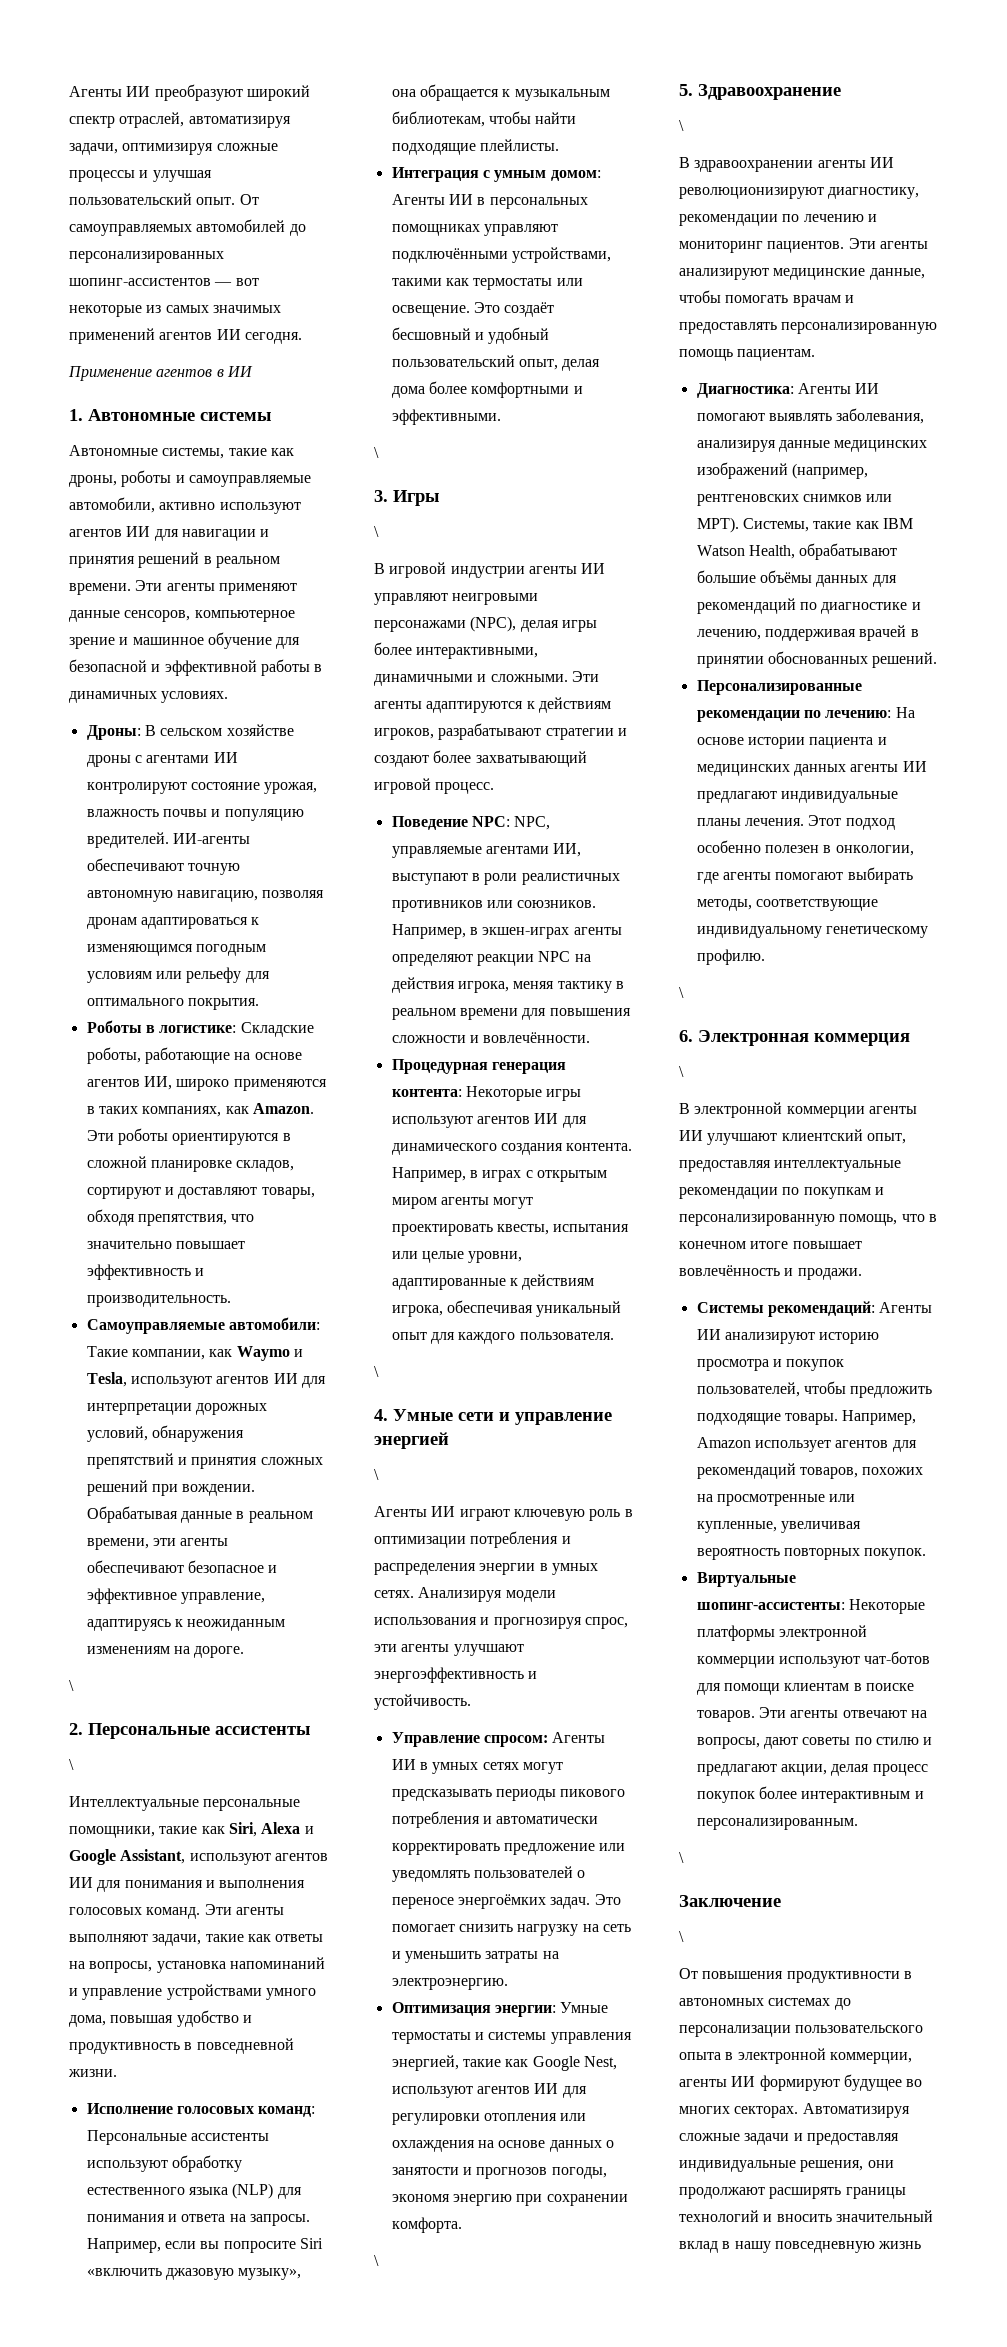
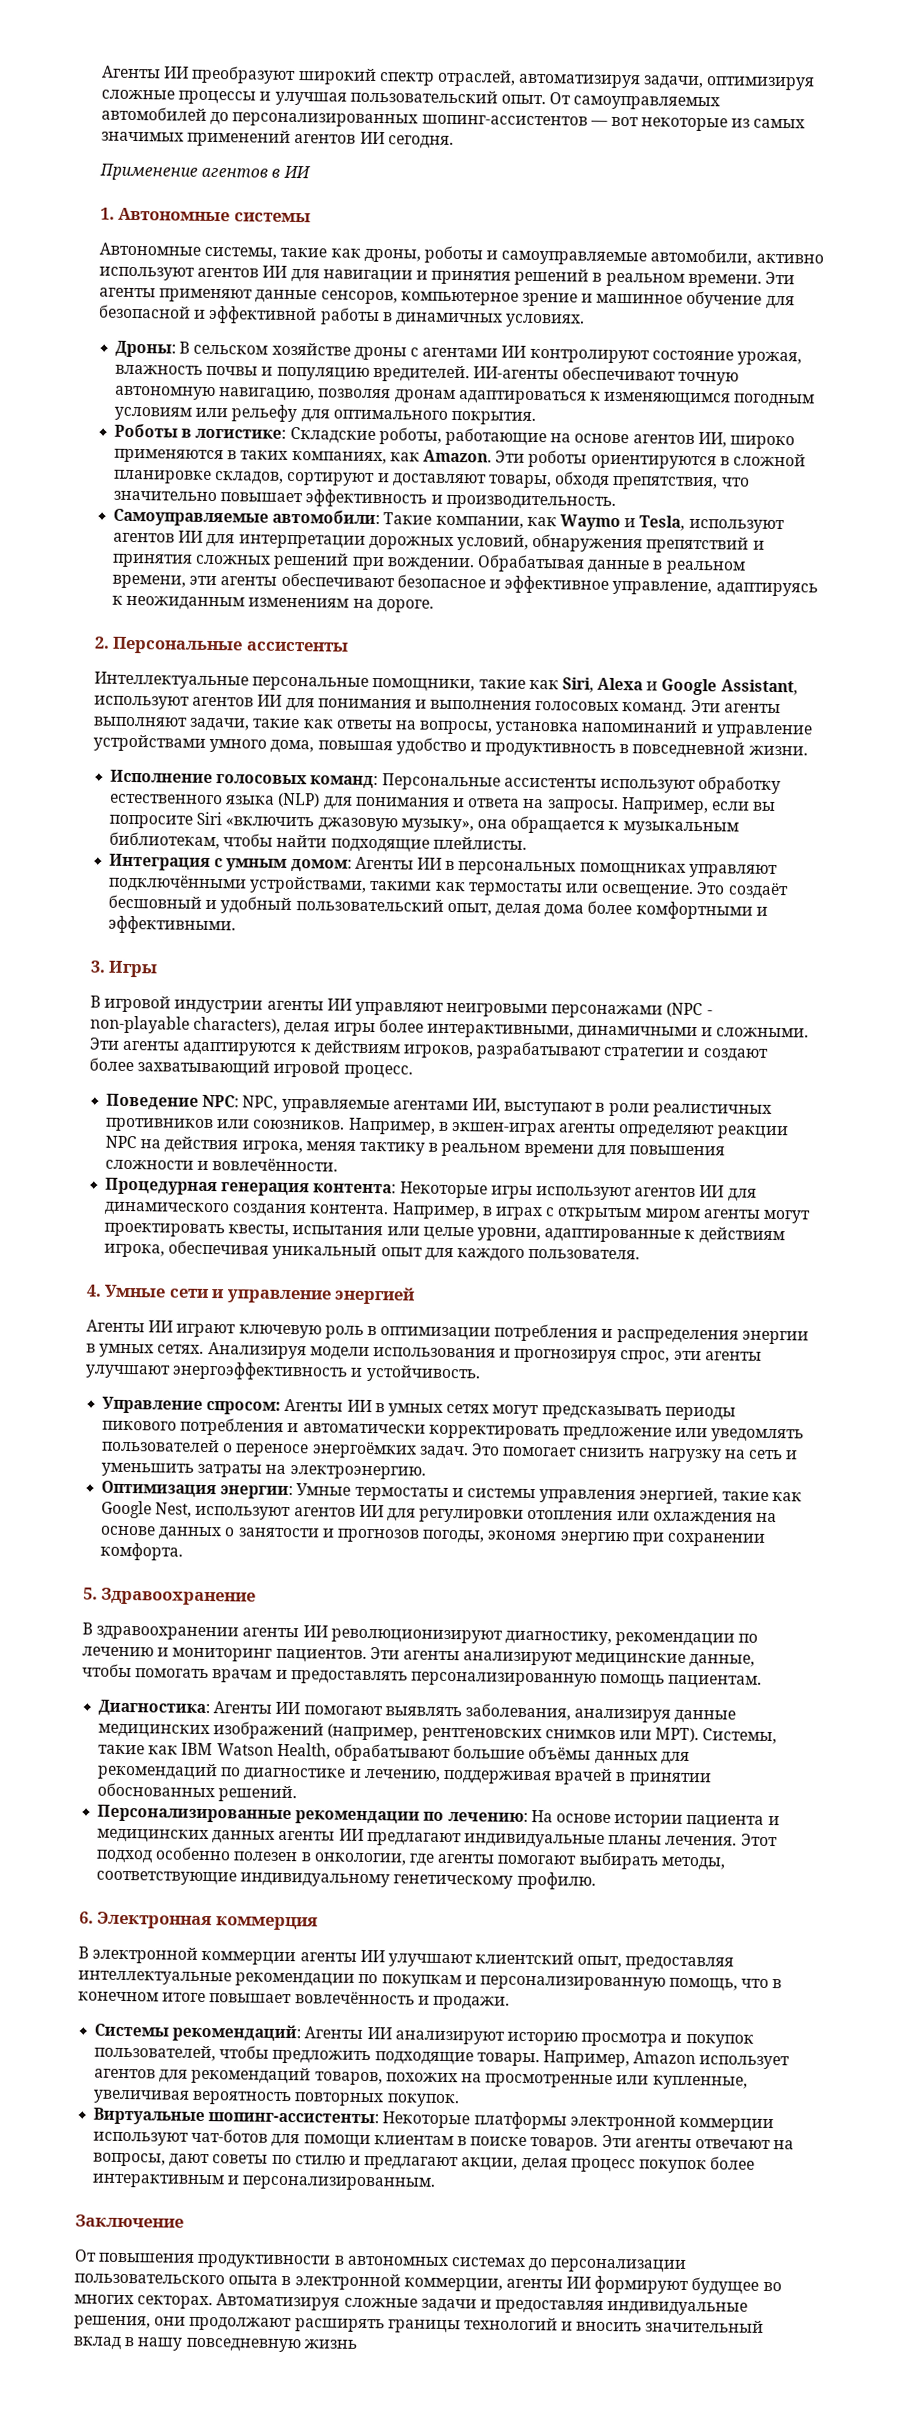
  Обрабатывая данные в реальном времени, эти агенты обеспечивают безопасное и эффективное управление, адаптируясь к неожиданным изменениям на дороге.
- \
  2. Персональные ассистенты
- \
  Это создаёт бесшовный и удобный пользовательский опыт, делая дома более комфортными и эффективными.
- \
  3. Игры
- \
- В игровой индустрии агенты ИИ управляют неигровыми персонажами (NPC), делая игры более интерактивными, динамичными и сложными.
+ В игровой индустрии агенты ИИ управляют неигровыми персонажами (NPC - non-playable characters), делая игры более интерактивными, динамичными и сложными.
  Например, в играх с открытым миром агенты могут проектировать квесты, испытания или целые уровни, адаптированные к действиям игрока, обеспечивая уникальный опыт для каждого пользователя.
- \
  4. Умные сети и управление энергией
- \
  Оптимизация энергии: Умные термостаты и системы управления энергией, такие как Google Nest, используют агентов ИИ для регулировки отопления или охлаждения на основе данных о занятости и прогнозов погоды, экономя энергию при сохранении комфорта.
- \
  5. Здравоохранение
- \
  Этот подход особенно полезен в онкологии, где агенты помогают выбирать методы, соответствующие индивидуальному генетическому профилю.
- \
  6. Электронная коммерция
- \
  Эти агенты отвечают на вопросы, дают советы по стилю и предлагают акции, делая процесс покупок более интерактивным и персонализированным.
- \
  Заключение
- \

